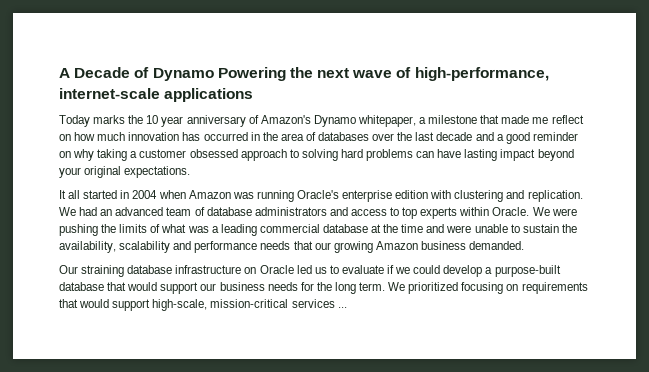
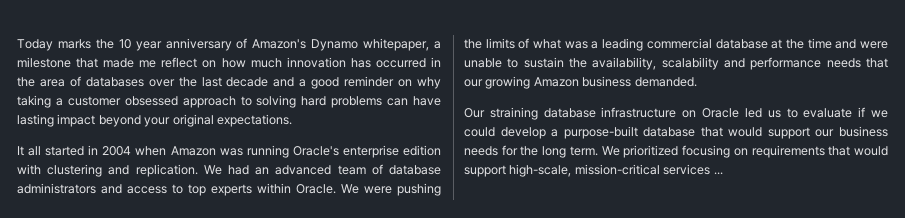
- A Decade of Dynamo Powering the next wave of high-performance, internet-scale applications

